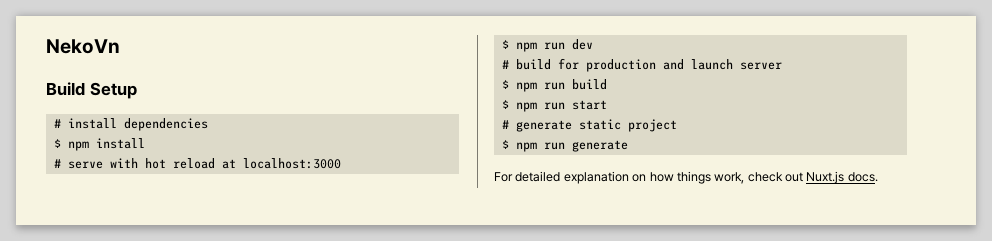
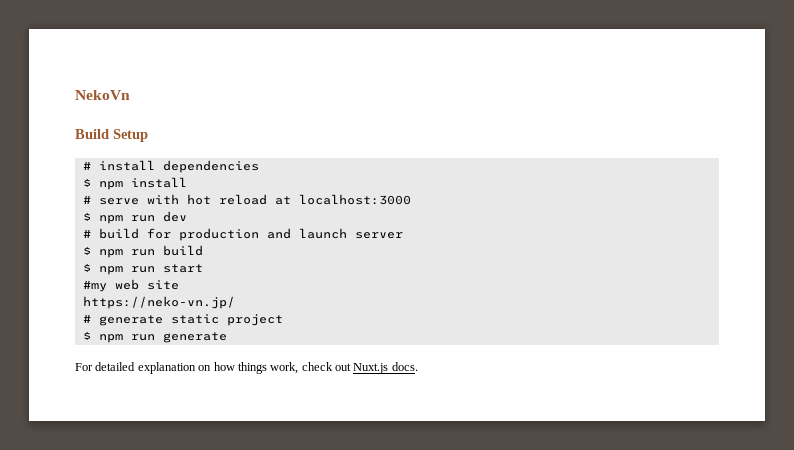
+ #my web site
+ https://neko-vn.jp/

